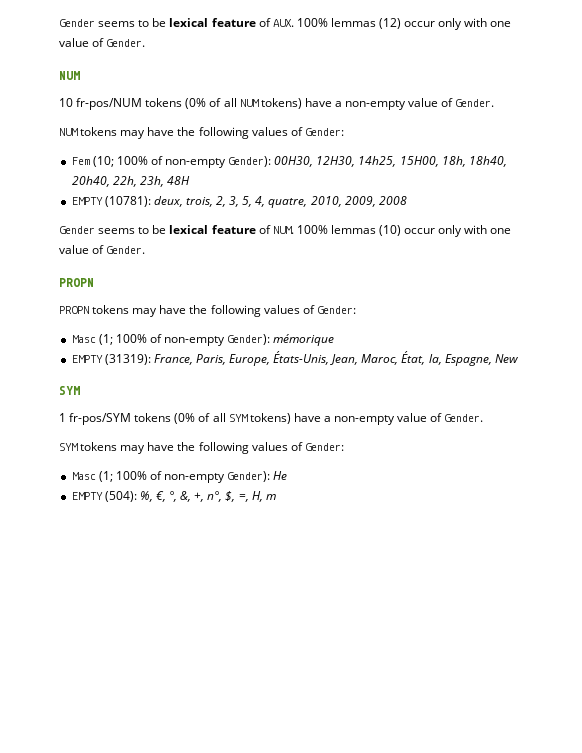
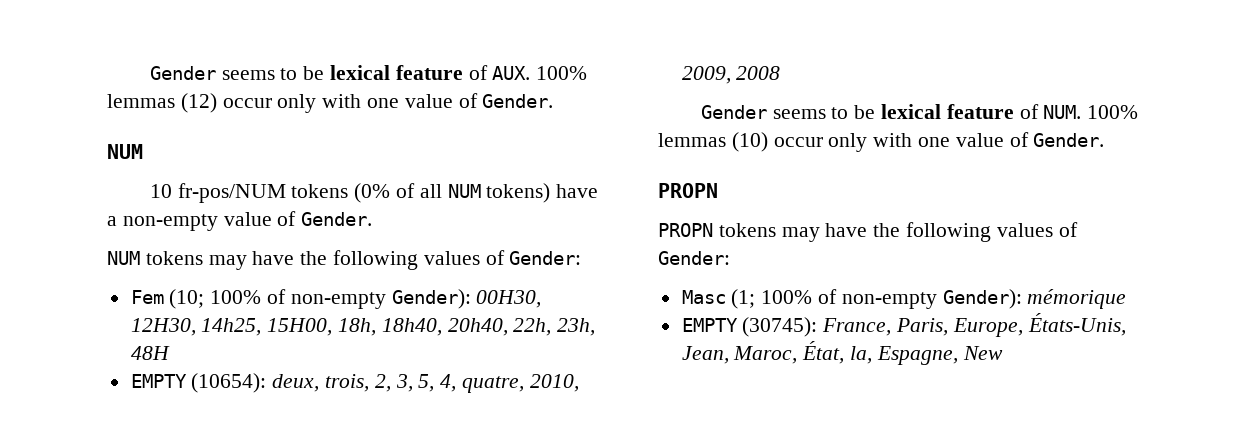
- EMPTY (10781): deux, trois, 2, 3, 5, 4, quatre, 2010, 2009, 2008
+ EMPTY (10654): deux, trois, 2, 3, 5, 4, quatre, 2010, 2009, 2008
- EMPTY (31319): France, Paris, Europe, États-Unis, Jean, Maroc, État, la, Espagne, New
- SYM
- 1 fr-pos/SYM tokens (0% of all SYM tokens) have a non-empty value of Gender.
- SYM tokens may have the following values of Gender:
- Masc (1; 100% of non-empty Gender): He
- EMPTY (504): %, €, °, &, +, n°, $, =, H, m
+ EMPTY (30745): France, Paris, Europe, États-Unis, Jean, Maroc, État, la, Espagne, New

